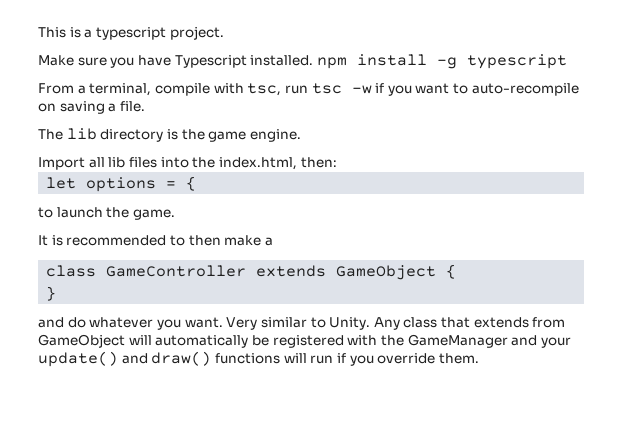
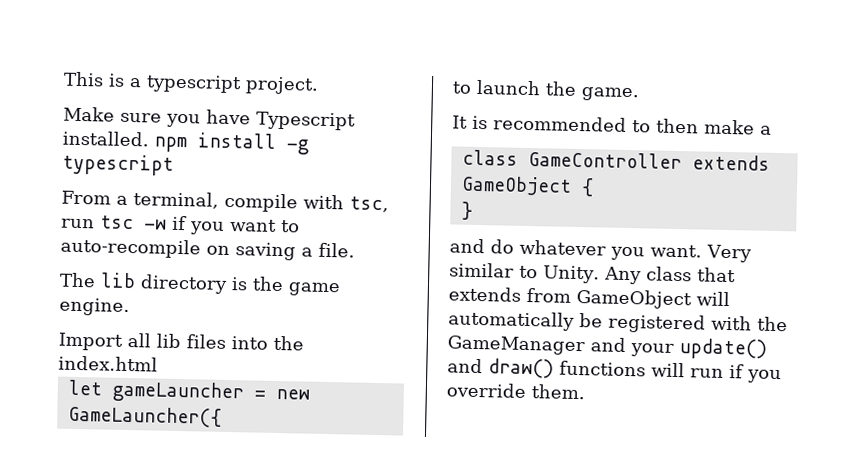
- Import all lib files into the index.html, then:
+ Import all lib files into the index.html
- let options = {
+ let gameLauncher = new GameLauncher({

